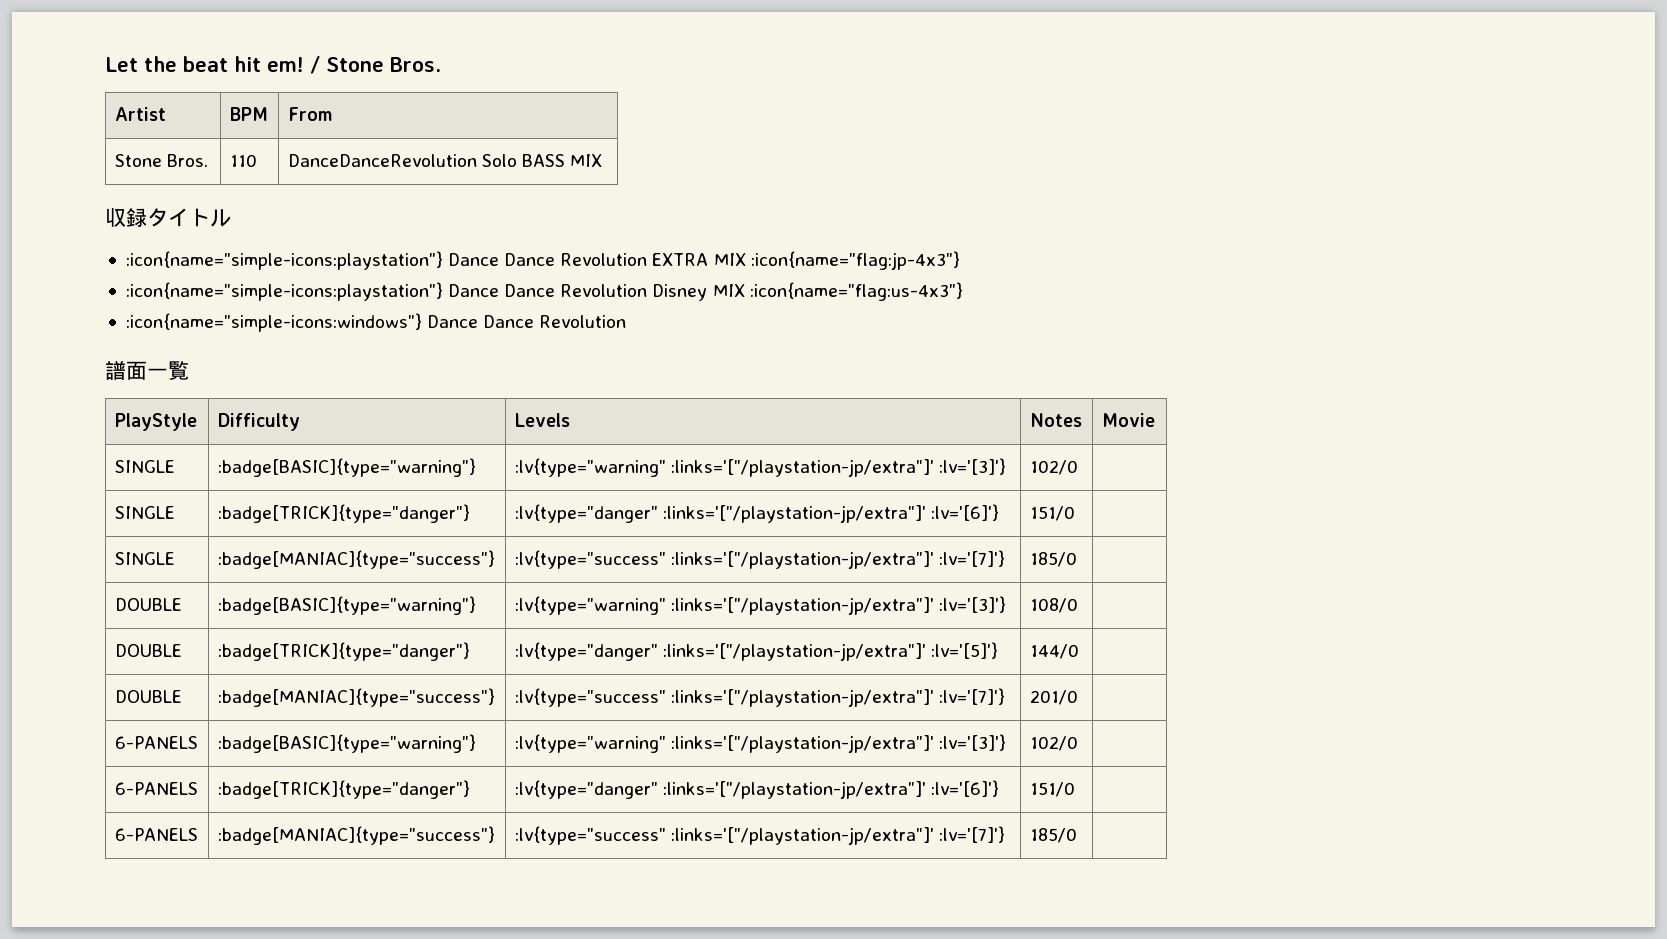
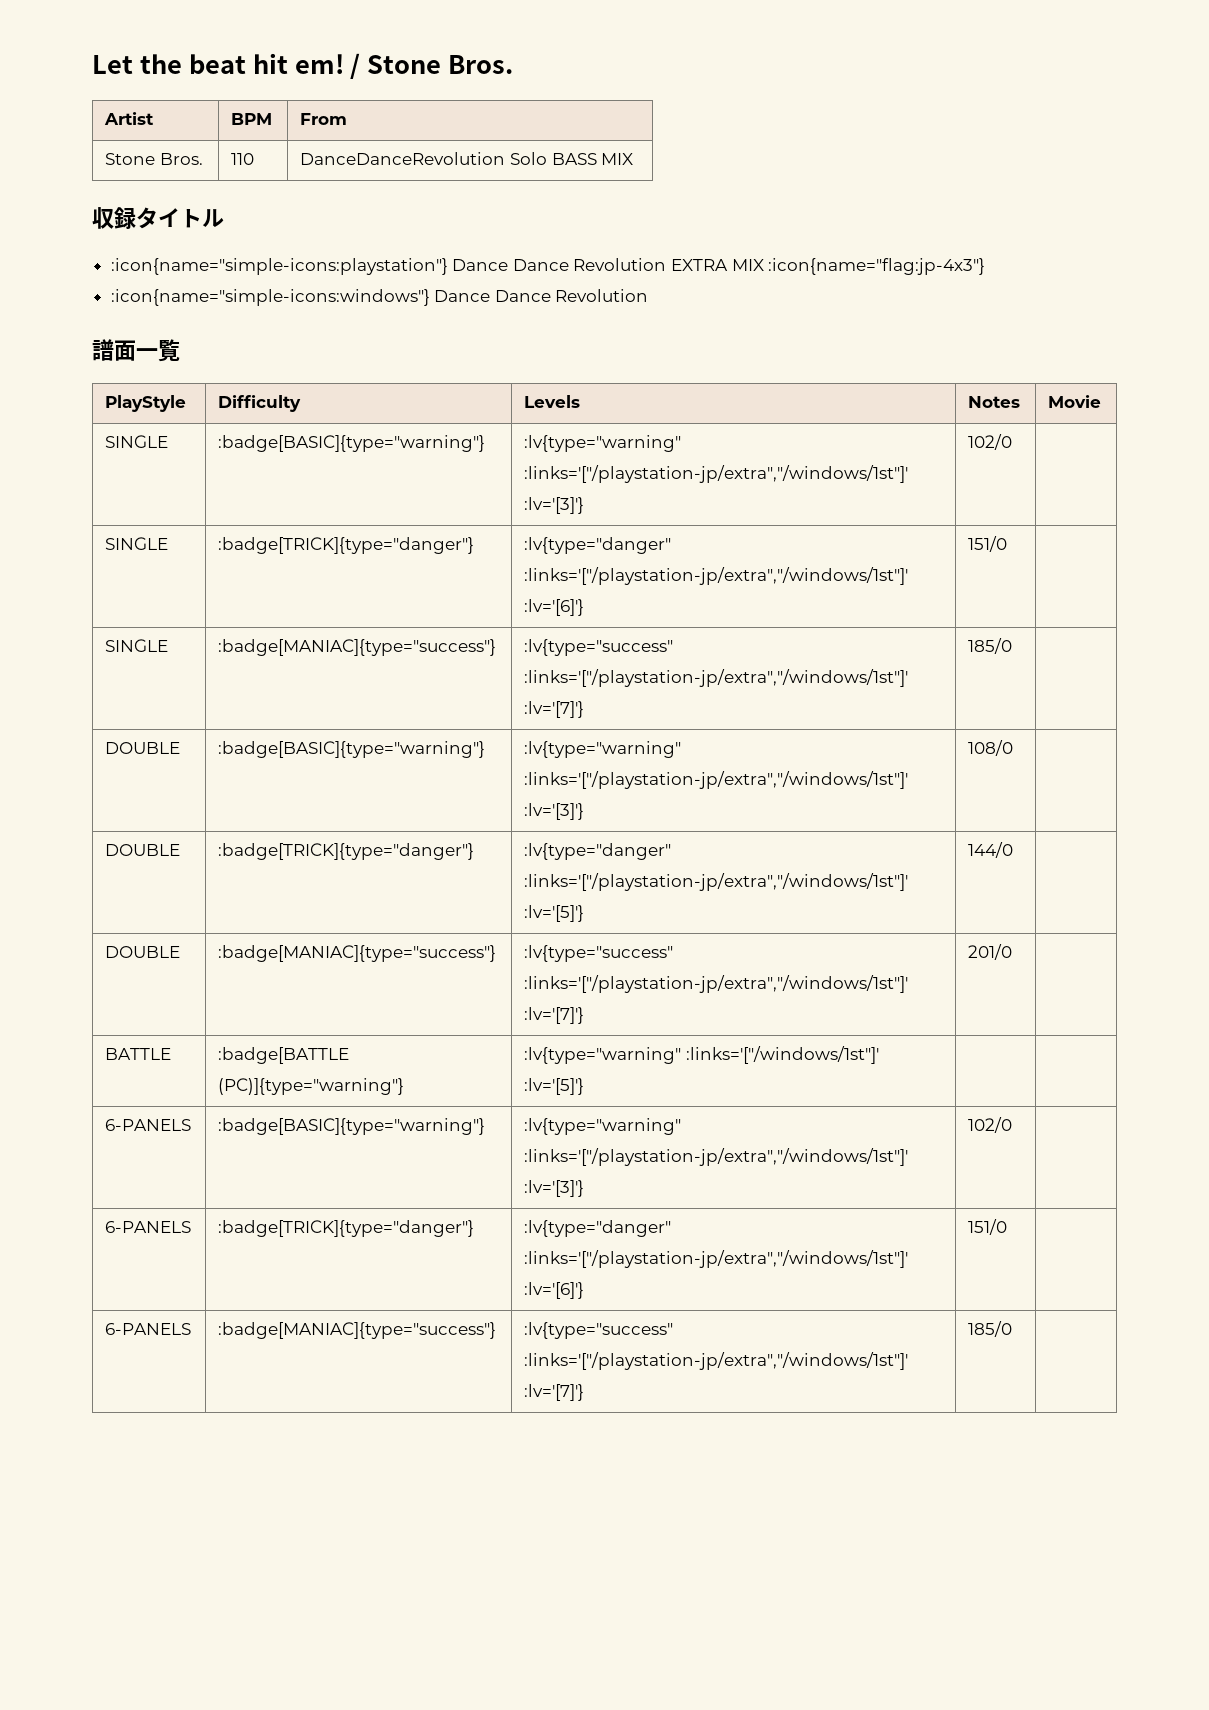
- :icon{name="simple-icons:playstation"} Dance Dance Revolution Disney MIX :icon{name="flag:us-4x3"}
- SINGLE | :badge[BASIC]{type="warning"} | :lv{type="warning" :links='["/playstation-jp/extra"]' :lv='[3]'} | 102/0 |
+ SINGLE | :badge[BASIC]{type="warning"} | :lv{type="warning" :links='["/playstation-jp/extra","/windows/1st"]' :lv='[3]'} | 102/0 |
- SINGLE | :badge[TRICK]{type="danger"} | :lv{type="danger" :links='["/playstation-jp/extra"]' :lv='[6]'} | 151/0 |
+ SINGLE | :badge[TRICK]{type="danger"} | :lv{type="danger" :links='["/playstation-jp/extra","/windows/1st"]' :lv='[6]'} | 151/0 |
- SINGLE | :badge[MANIAC]{type="success"} | :lv{type="success" :links='["/playstation-jp/extra"]' :lv='[7]'} | 185/0 |
+ SINGLE | :badge[MANIAC]{type="success"} | :lv{type="success" :links='["/playstation-jp/extra","/windows/1st"]' :lv='[7]'} | 185/0 |
- DOUBLE | :badge[BASIC]{type="warning"} | :lv{type="warning" :links='["/playstation-jp/extra"]' :lv='[3]'} | 108/0 |
+ DOUBLE | :badge[BASIC]{type="warning"} | :lv{type="warning" :links='["/playstation-jp/extra","/windows/1st"]' :lv='[3]'} | 108/0 |
- DOUBLE | :badge[TRICK]{type="danger"} | :lv{type="danger" :links='["/playstation-jp/extra"]' :lv='[5]'} | 144/0 |
+ DOUBLE | :badge[TRICK]{type="danger"} | :lv{type="danger" :links='["/playstation-jp/extra","/windows/1st"]' :lv='[5]'} | 144/0 |
- DOUBLE | :badge[MANIAC]{type="success"} | :lv{type="success" :links='["/playstation-jp/extra"]' :lv='[7]'} | 201/0 |
+ DOUBLE | :badge[MANIAC]{type="success"} | :lv{type="success" :links='["/playstation-jp/extra","/windows/1st"]' :lv='[7]'} | 201/0 |
+ BATTLE | :badge[BATTLE (PC)]{type="warning"} | :lv{type="warning" :links='["/windows/1st"]' :lv='[5]'} | |
- 6-PANELS | :badge[BASIC]{type="warning"} | :lv{type="warning" :links='["/playstation-jp/extra"]' :lv='[3]'} | 102/0 |
+ 6-PANELS | :badge[BASIC]{type="warning"} | :lv{type="warning" :links='["/playstation-jp/extra","/windows/1st"]' :lv='[3]'} | 102/0 |
- 6-PANELS | :badge[TRICK]{type="danger"} | :lv{type="danger" :links='["/playstation-jp/extra"]' :lv='[6]'} | 151/0 |
+ 6-PANELS | :badge[TRICK]{type="danger"} | :lv{type="danger" :links='["/playstation-jp/extra","/windows/1st"]' :lv='[6]'} | 151/0 |
- 6-PANELS | :badge[MANIAC]{type="success"} | :lv{type="success" :links='["/playstation-jp/extra"]' :lv='[7]'} | 185/0 |
+ 6-PANELS | :badge[MANIAC]{type="success"} | :lv{type="success" :links='["/playstation-jp/extra","/windows/1st"]' :lv='[7]'} | 185/0 |

